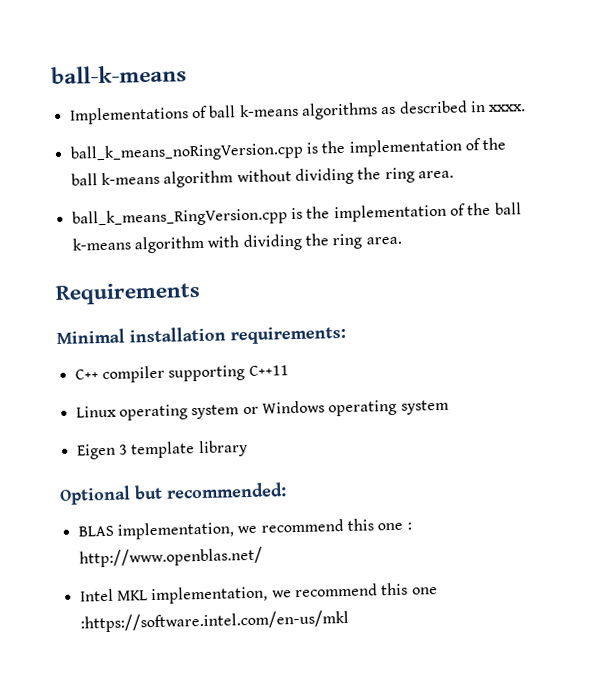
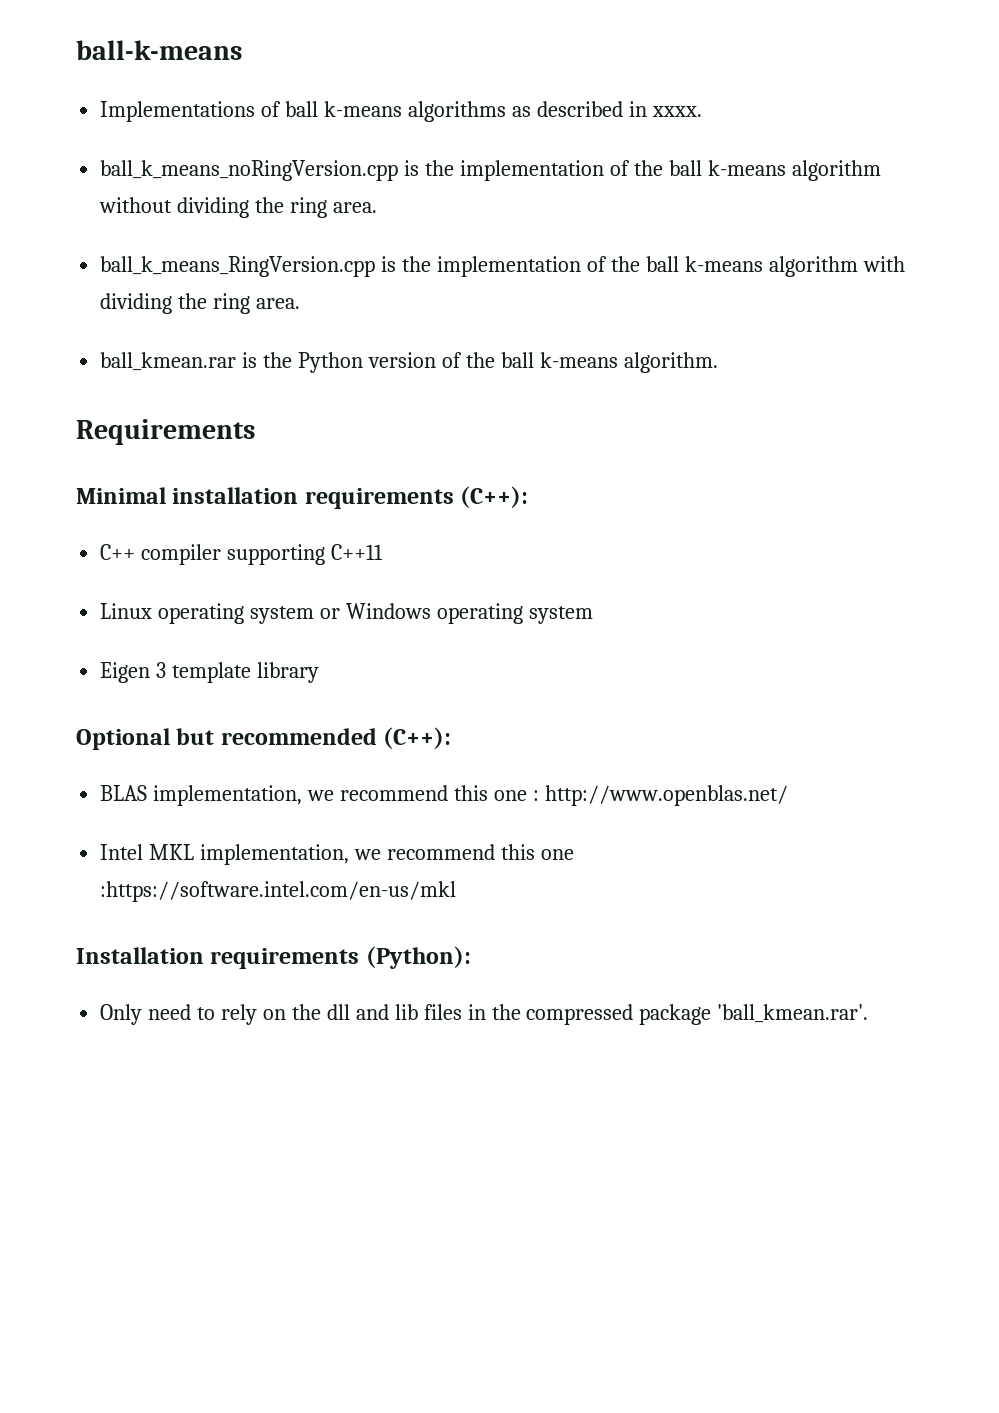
+ ball_kmean.rar is the Python version of the ball k-means algorithm.
- Minimal installation requirements:
+ Minimal installation requirements (C++):
- Optional but recommended:
+ Optional but recommended (C++):
+ Installation requirements (Python):
+ Only need to rely on the dll and lib files in the compressed package 'ball_kmean.rar'.

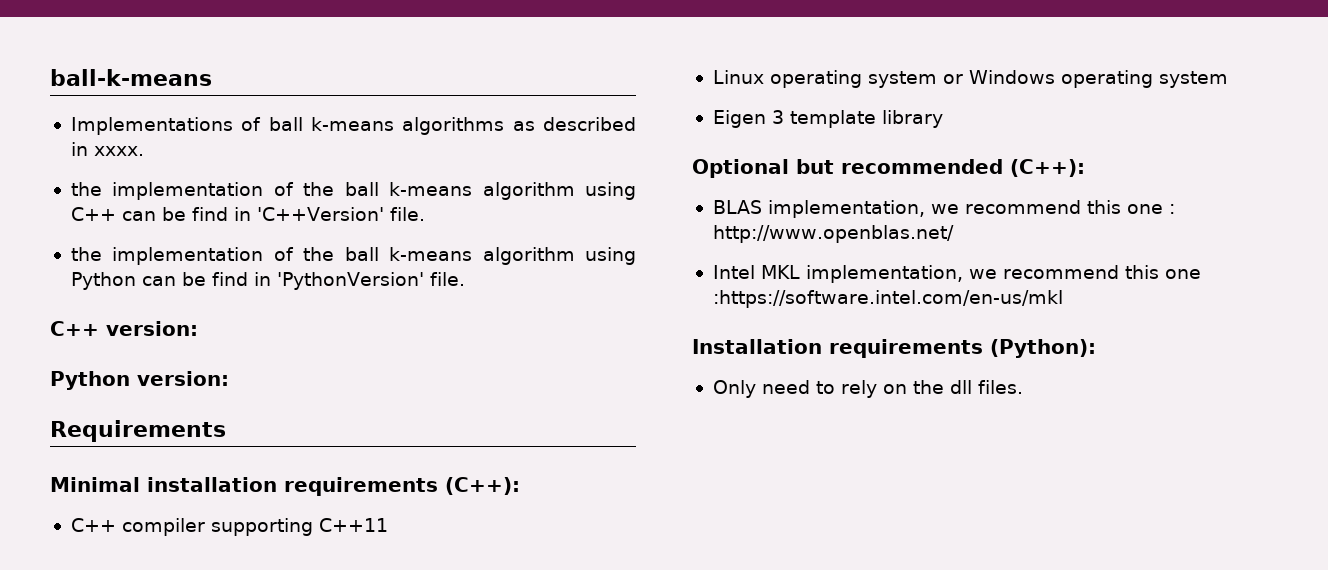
- ball_k_means_noRingVersion.cpp is the implementation of the ball k-means algorithm without dividing the ring area.
- ball_k_means_RingVersion.cpp is the implementation of the ball k-means algorithm with dividing the ring area.
- ball_kmean.rar is the Python version of the ball k-means algorithm.
+ the implementation of the ball k-means algorithm using C++ can be find in 'C++Version' file.
+ the implementation of the ball k-means algorithm using Python can be find in 'PythonVersion' file.
+ C++ version:
+ Python version:
- Only need to rely on the dll and lib files in the compressed package 'ball_kmean.rar'.
+ Only need to rely on the dll files.

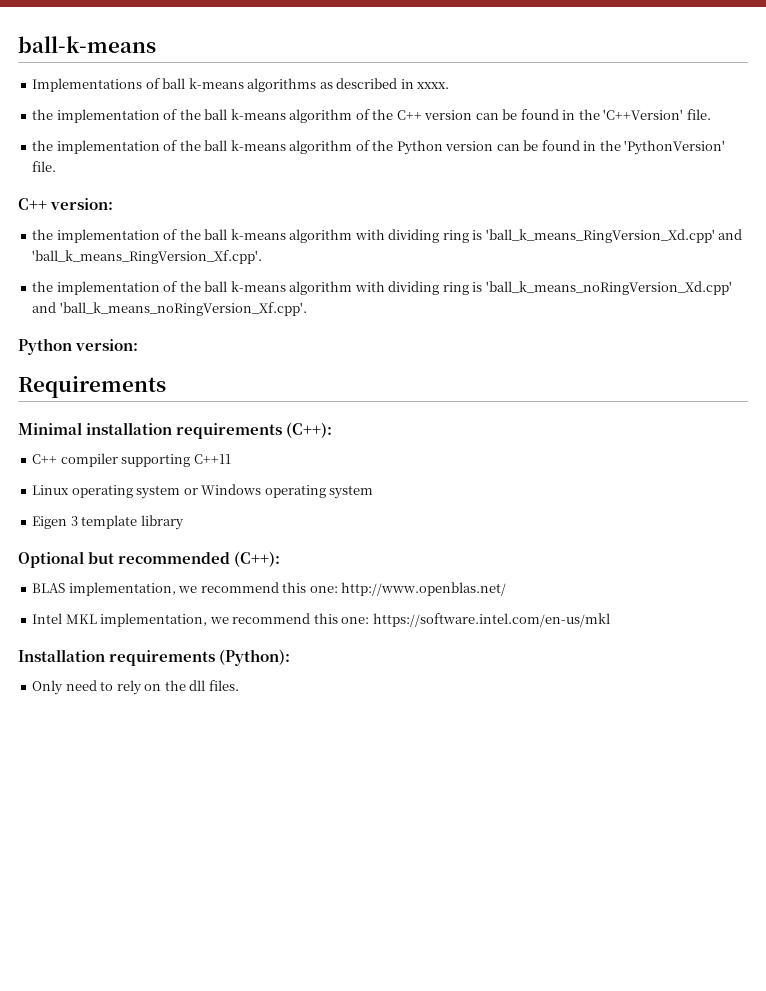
- the implementation of the ball k-means algorithm using C++ can be find in 'C++Version' file.
+ the implementation of the ball k-means algorithm of the C++ version can be found in the 'C++Version' file.
- the implementation of the ball k-means algorithm using Python can be find in 'PythonVersion' file.
+ the implementation of the ball k-means algorithm of the Python version can be found in the 'PythonVersion' file.
  C++ version:
+ the implementation of the ball k-means algorithm with dividing ring is 'ball_k_means_RingVersion_Xd.cpp' and 'ball_k_means_RingVersion_Xf.cpp'.
+ the implementation of the ball k-means algorithm with dividing ring is 'ball_k_means_noRingVersion_Xd.cpp' and 'ball_k_means_noRingVersion_Xf.cpp'.
- BLAS implementation, we recommend this one : http://www.openblas.net/
+ BLAS implementation, we recommend this one: http://www.openblas.net/
- Intel MKL implementation, we recommend this one :https://software.intel.com/en-us/mkl
+ Intel MKL implementation, we recommend this one: https://software.intel.com/en-us/mkl

